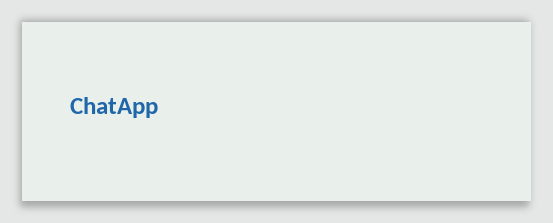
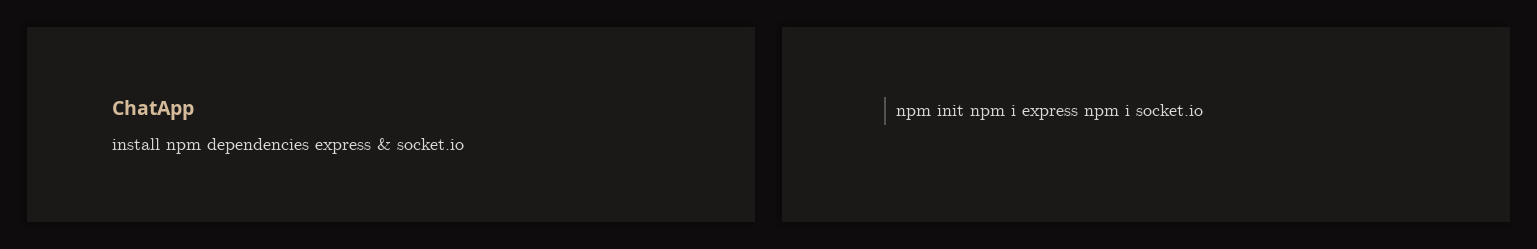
+ install npm dependencies express & socket.io
+ npm init npm i express npm i socket.io

